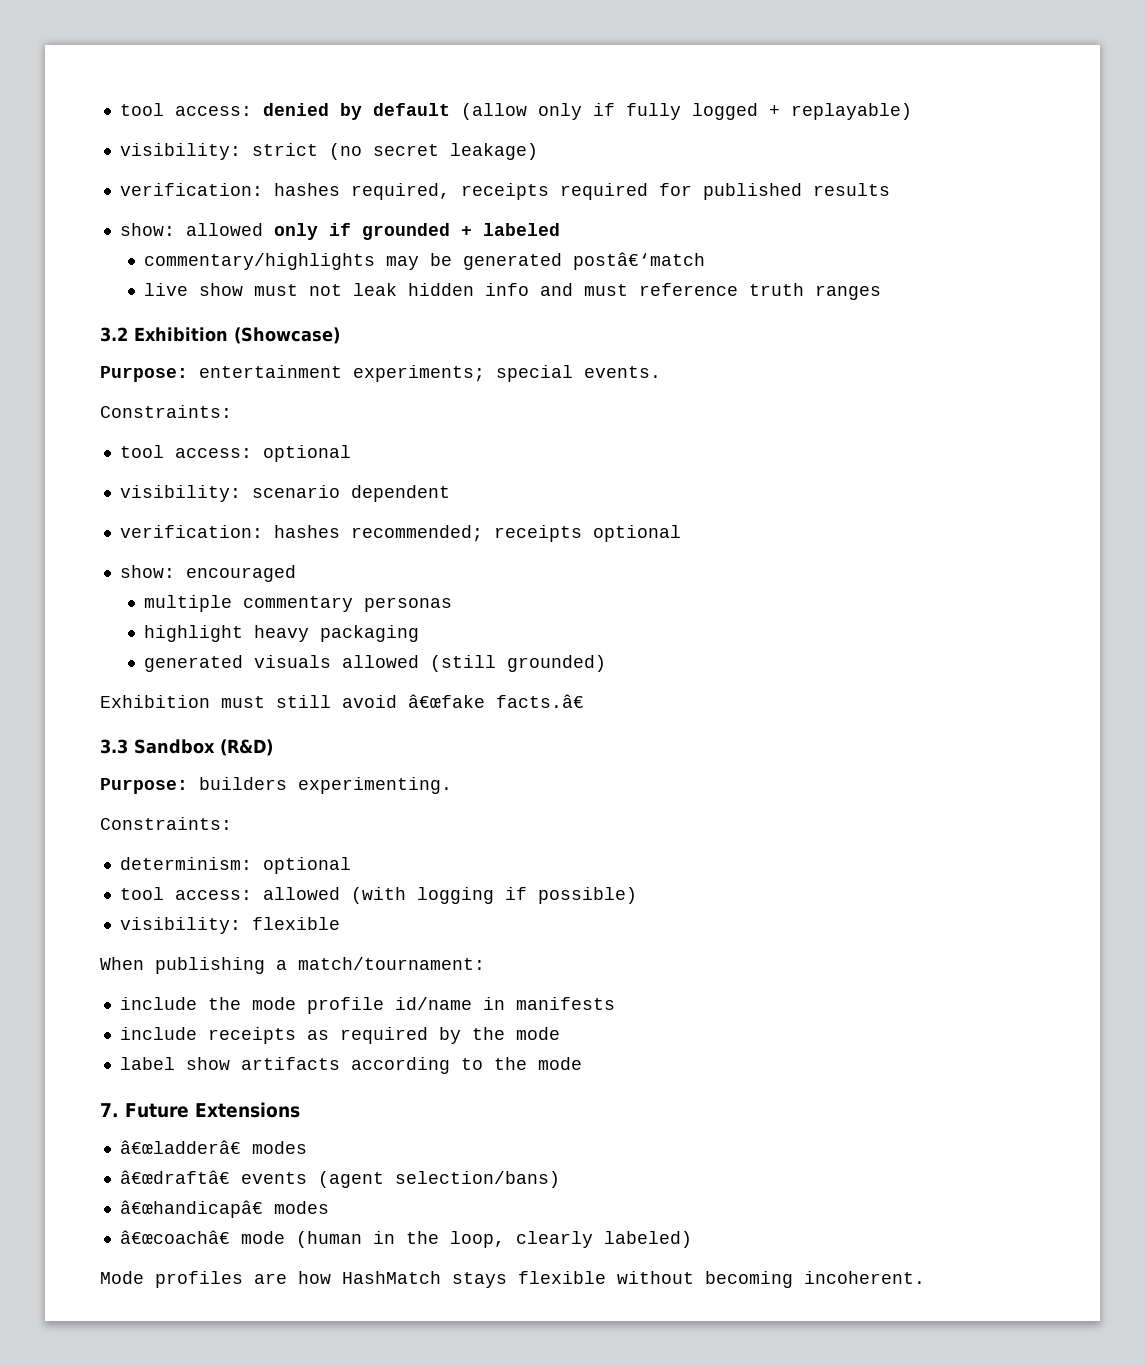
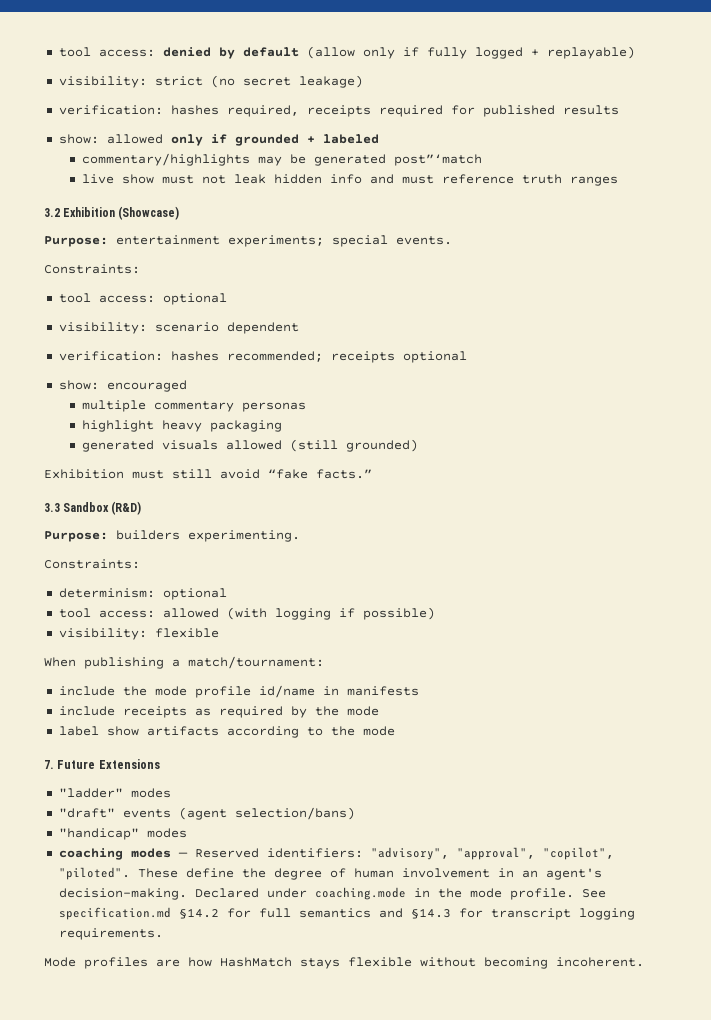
- commentary/highlights may be generated postâ€‘match
+ commentary/highlights may be generated post”‘match
- Exhibition must still avoid â€œfake facts.â€
+ Exhibition must still avoid “fake facts.”
- â€œladderâ€ modes
- â€œdraftâ€ events (agent selection/bans)
+ "ladder" modes
+ "draft" events (agent selection/bans)
- â€œhandicapâ€ modes
- â€œcoachâ€ mode (human in the loop, clearly labeled)
+ "handicap" modes
+ coaching modes — Reserved identifiers: "advisory", "approval", "copilot", "piloted". These define the degree of human involvement in an agent's decision-making. Declared under coaching.mode in the mode profile. See specification.md §14.2 for full semantics and §14.3 for transcript logging requirements.

